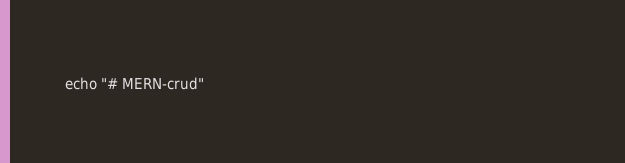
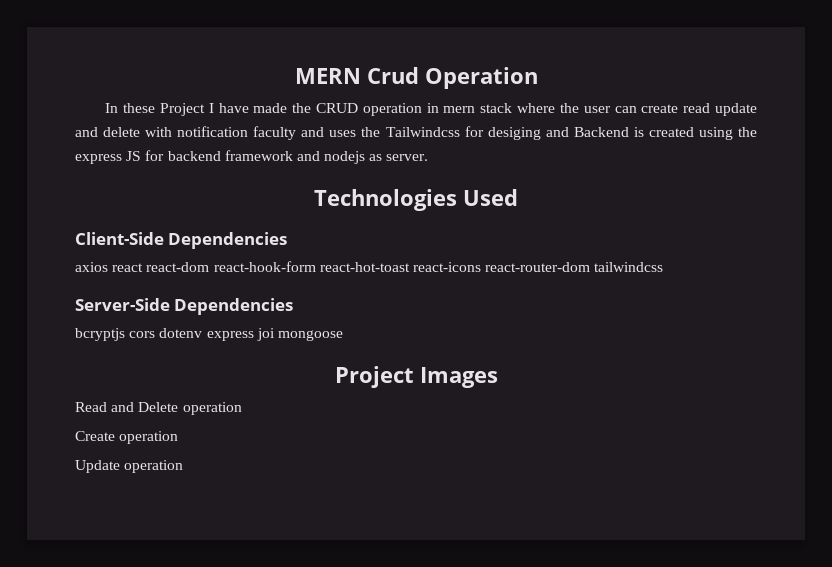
- echo "# MERN-crud"
+ MERN Crud Operation
+ In these Project I have made the CRUD operation in mern stack where the user can create read update and delete with notification faculty and uses the Tailwindcss for desiging and Backend is created using the express JS for backend framework and nodejs as server.
+ Technologies Used
+ Client-Side Dependencies
+ axios react react-dom react-hook-form react-hot-toast react-icons react-router-dom tailwindcss
+ Server-Side Dependencies
+ bcryptjs cors dotenv express joi mongoose
+ Project Images
+ Read and Delete operation
+ Create operation
+ Update operation

